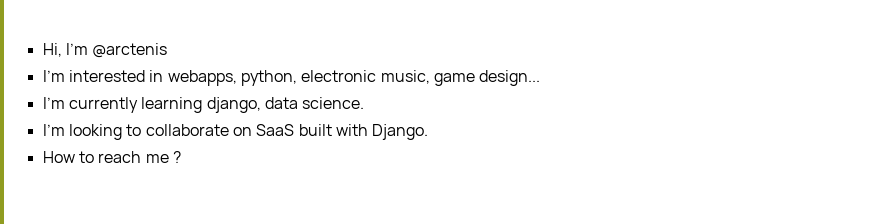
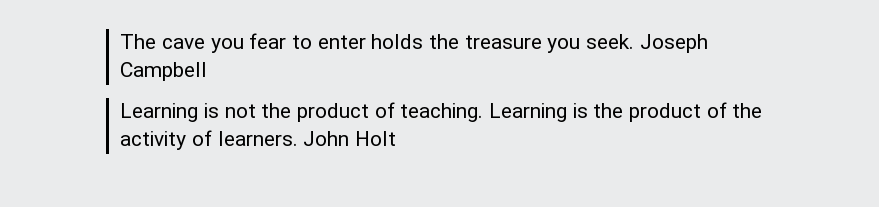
- Hi, I’m @arctenis
- I’m interested in webapps, python, electronic music, game design...
- I’m currently learning django, data science.
- I’m looking to collaborate on SaaS built with Django.
- How to reach me ?
+ The cave you fear to enter holds the treasure you seek. Joseph Campbell
+ Learning is not the product of teaching. Learning is the product of the activity of learners. John Holt

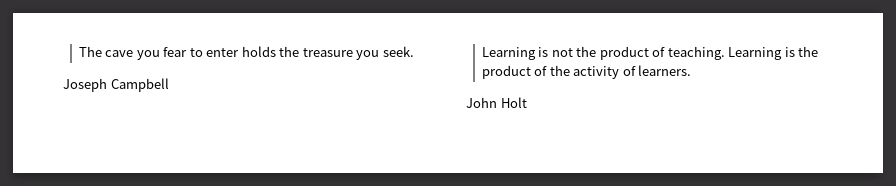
- The cave you fear to enter holds the treasure you seek. Joseph Campbell
+ The cave you fear to enter holds the treasure you seek.
+ Joseph Campbell
- Learning is the product of the activity of learners. John Holt
+ Learning is the product of the activity of learners.
+ John Holt

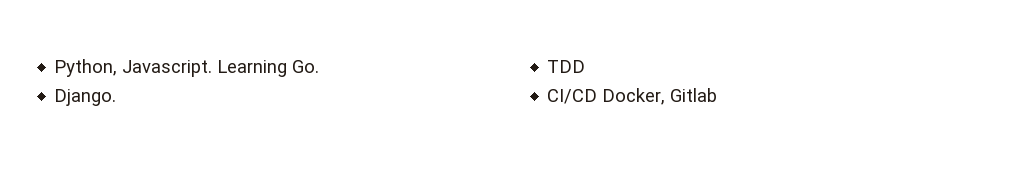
- The cave you fear to enter holds the treasure you seek.
- Joseph Campbell
- Learning is not the product of teaching. Learning is the product of the activity of learners.
- John Holt
+ Python, Javascript. Learning Go.
+ Django.
+ TDD
+ CI/CD Docker, Gitlab

